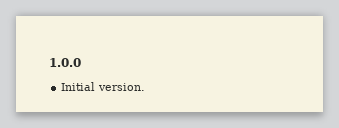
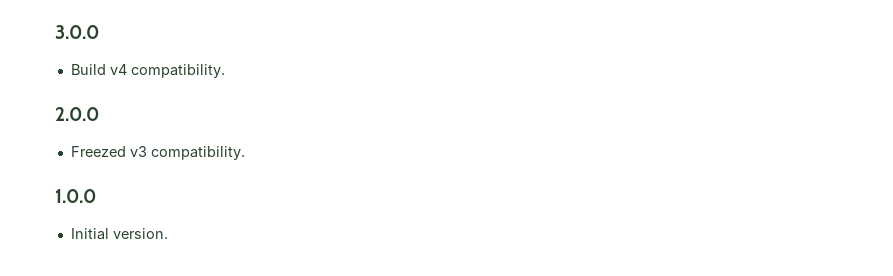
+ 3.0.0
+ Build v4 compatibility.
+ 2.0.0
+ Freezed v3 compatibility.

